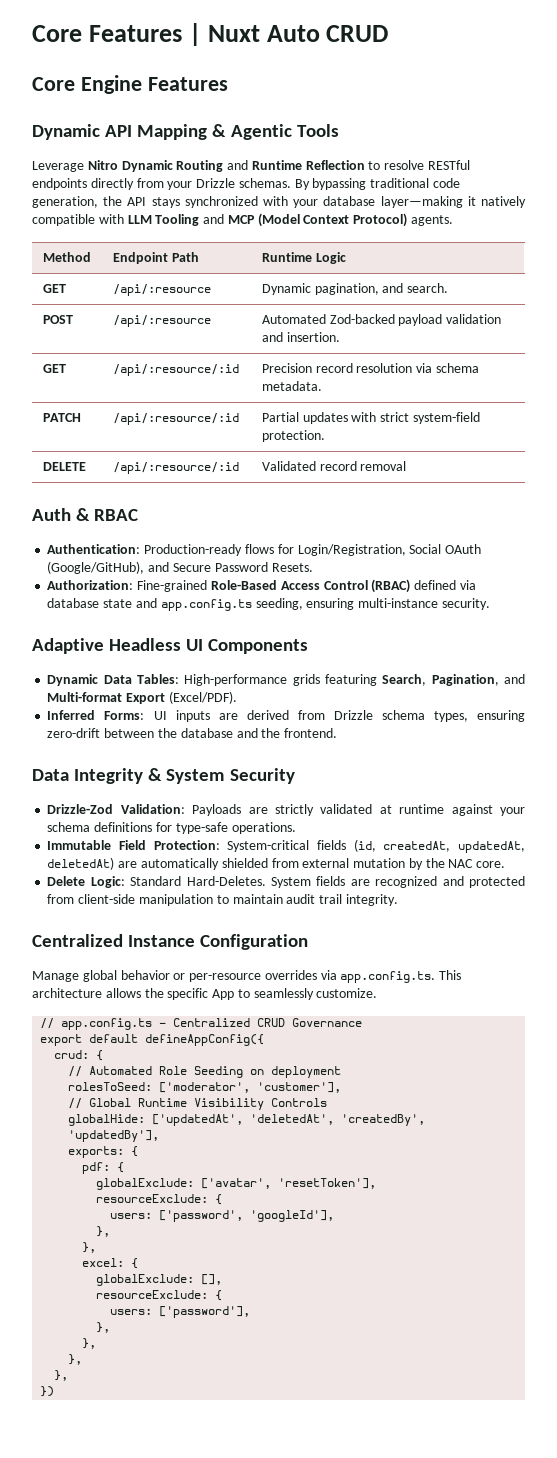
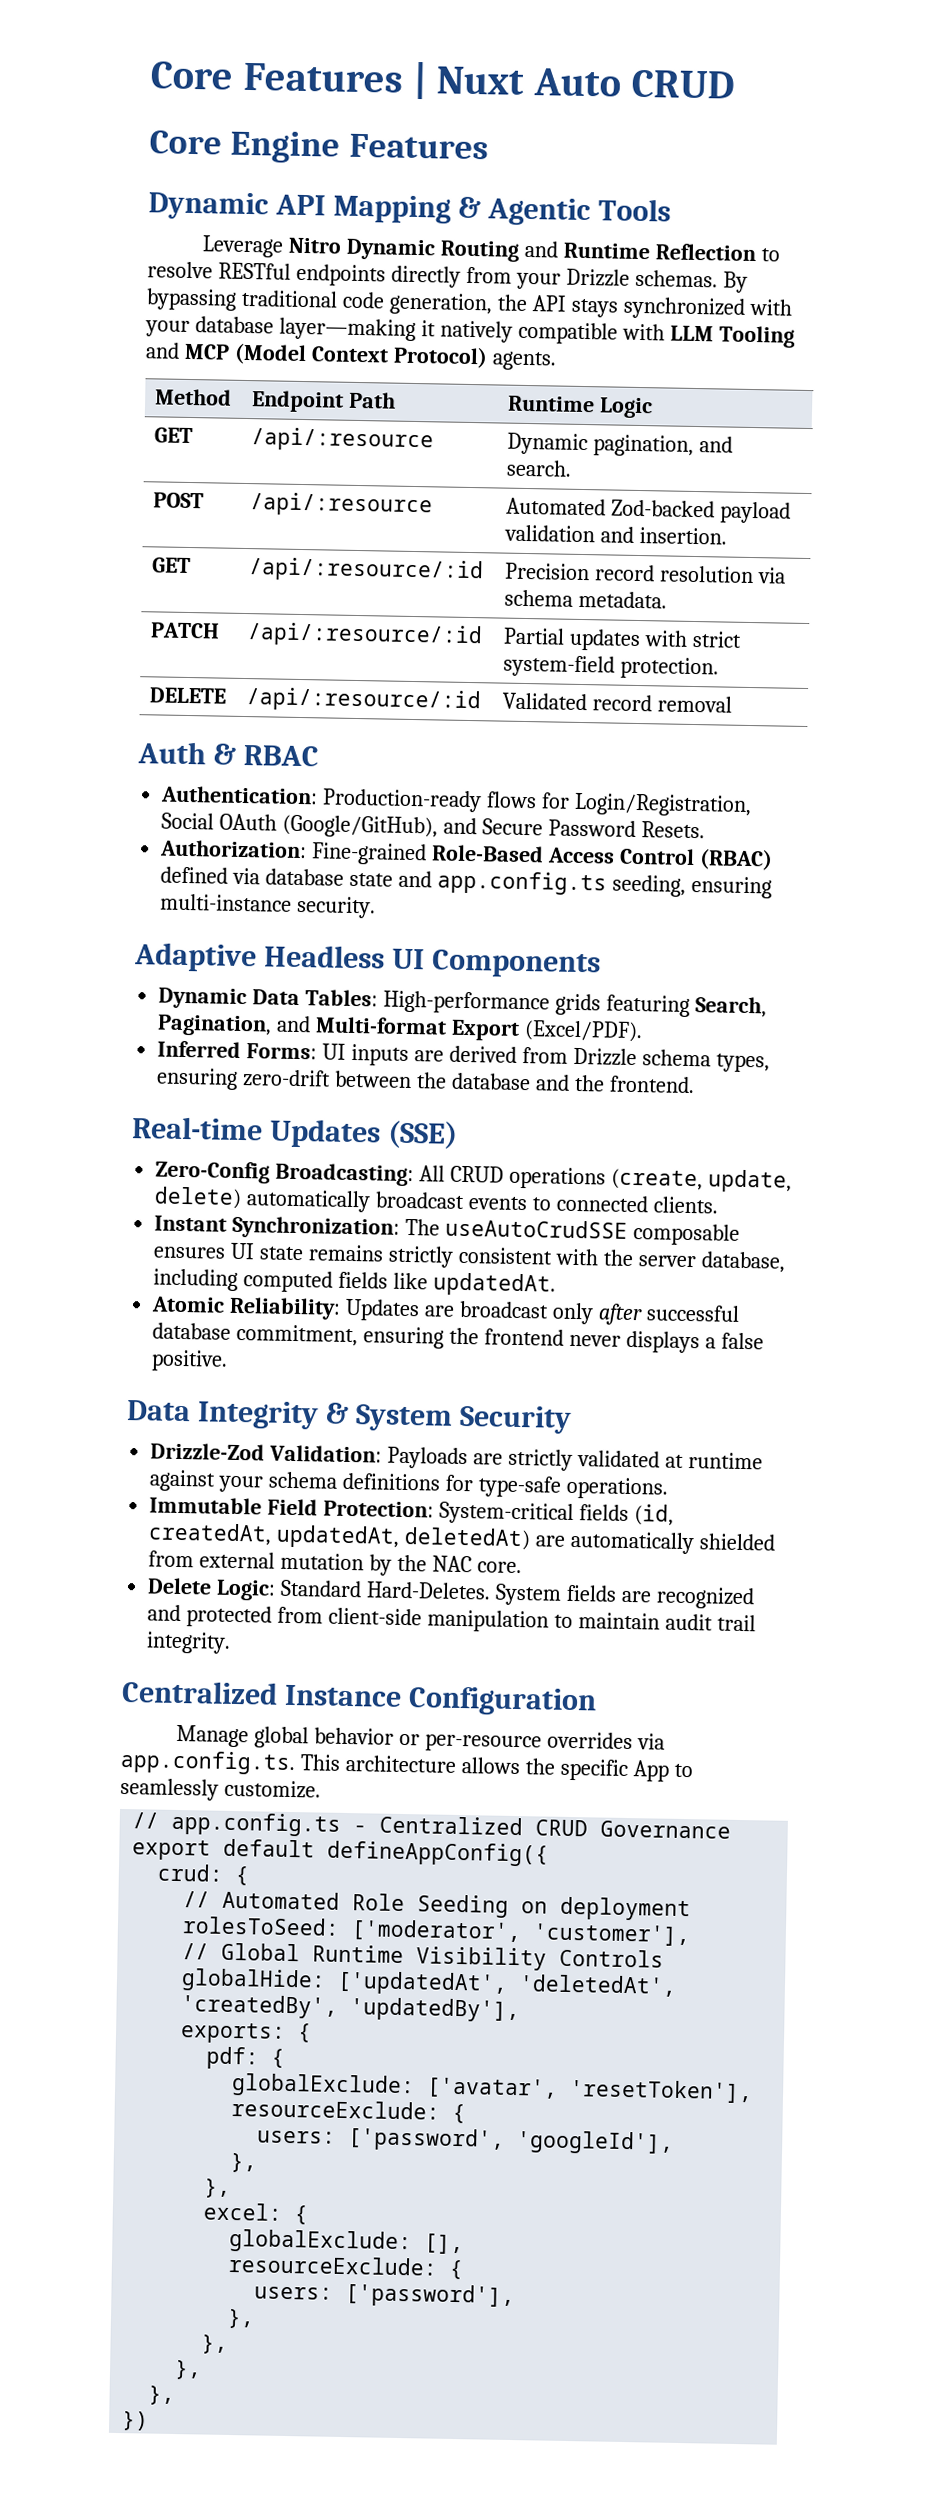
+ Real-time Updates (SSE)
+ Zero-Config Broadcasting: All CRUD operations (create, update, delete) automatically broadcast events to connected clients.
+ Instant Synchronization: The useAutoCrudSSE composable ensures UI state remains strictly consistent with the server database, including computed fields like updatedAt.
+ Atomic Reliability: Updates are broadcast only after successful database commitment, ensuring the frontend never displays a false positive.

